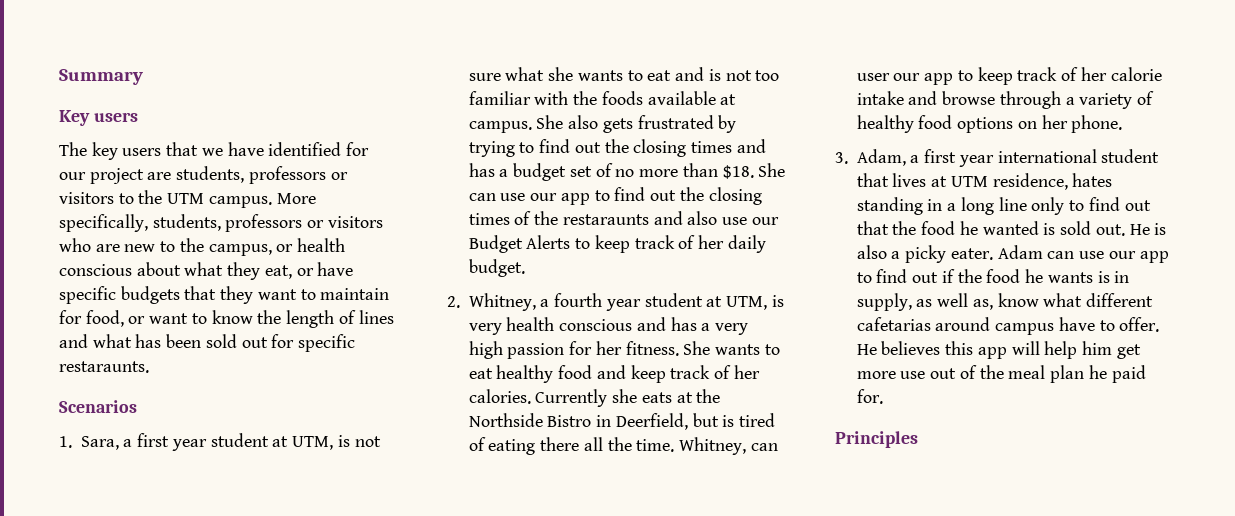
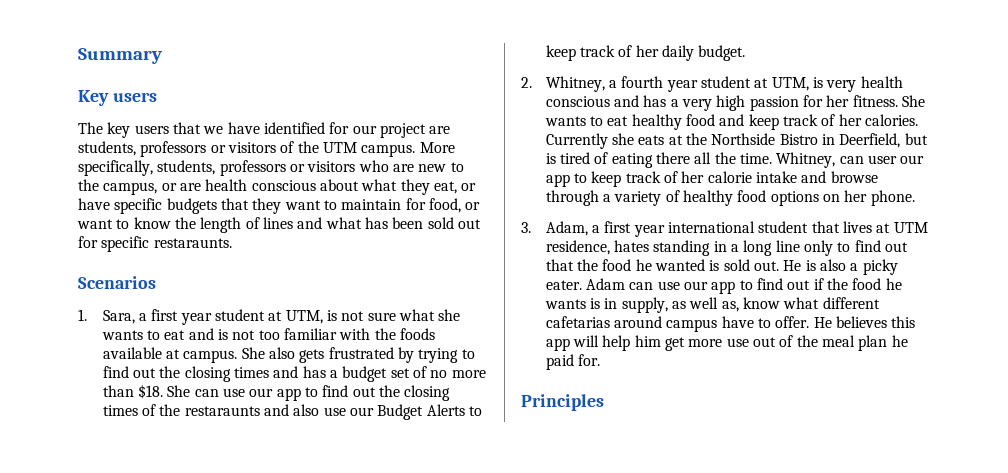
- The key users that we have identified for our project are students, professors or visitors to the UTM campus.
+ The key users that we have identified for our project are students, professors or visitors of the UTM campus.
- More specifically, students, professors or visitors who are new to the campus, or health conscious about what they eat, or have specific budgets that they want to maintain for food, or want to know the length of lines and what has been sold out for specific restaraunts.
+ More specifically, students, professors or visitors who are new to the campus, or are health conscious about what they eat, or have specific budgets that they want to maintain for food, or want to know the length of lines and what has been sold out for specific restaraunts.

